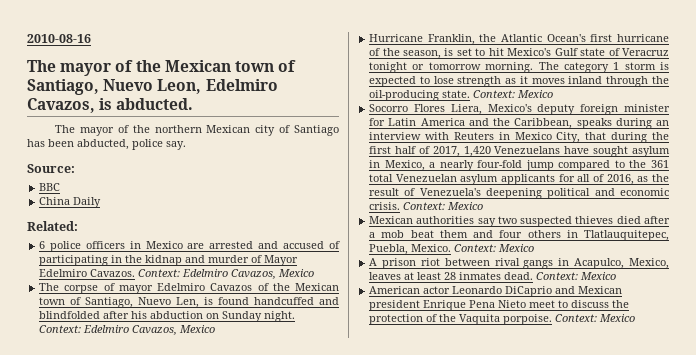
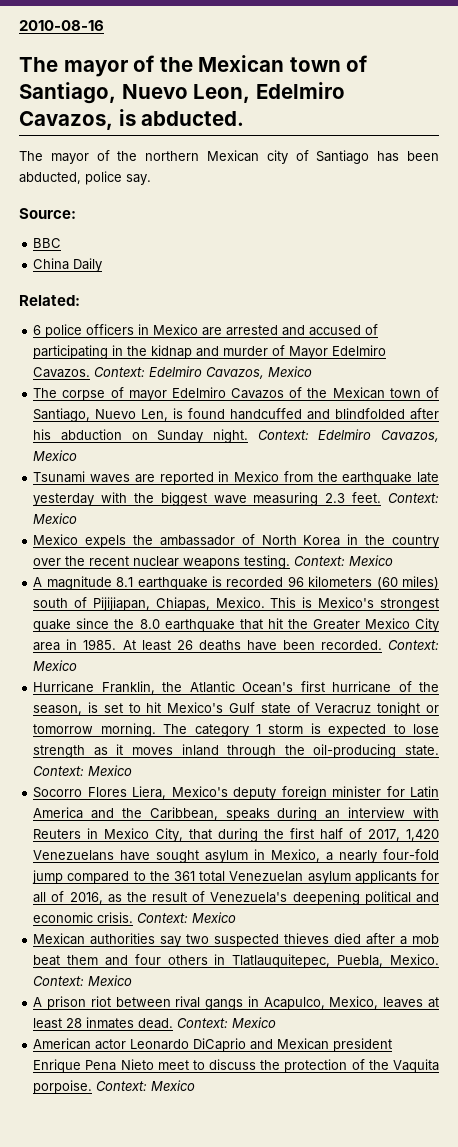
+ Tsunami waves are reported in Mexico from the earthquake late yesterday with the biggest wave measuring 2.3 feet. Context: Mexico
+ Mexico expels the ambassador of North Korea in the country over the recent nuclear weapons testing. Context: Mexico
+ A magnitude 8.1 earthquake is recorded 96 kilometers (60 miles) south of Pijijiapan, Chiapas, Mexico. This is Mexico's strongest quake since the 8.0 earthquake that hit the Greater Mexico City area in 1985. At least 26 deaths have been recorded. Context: Mexico

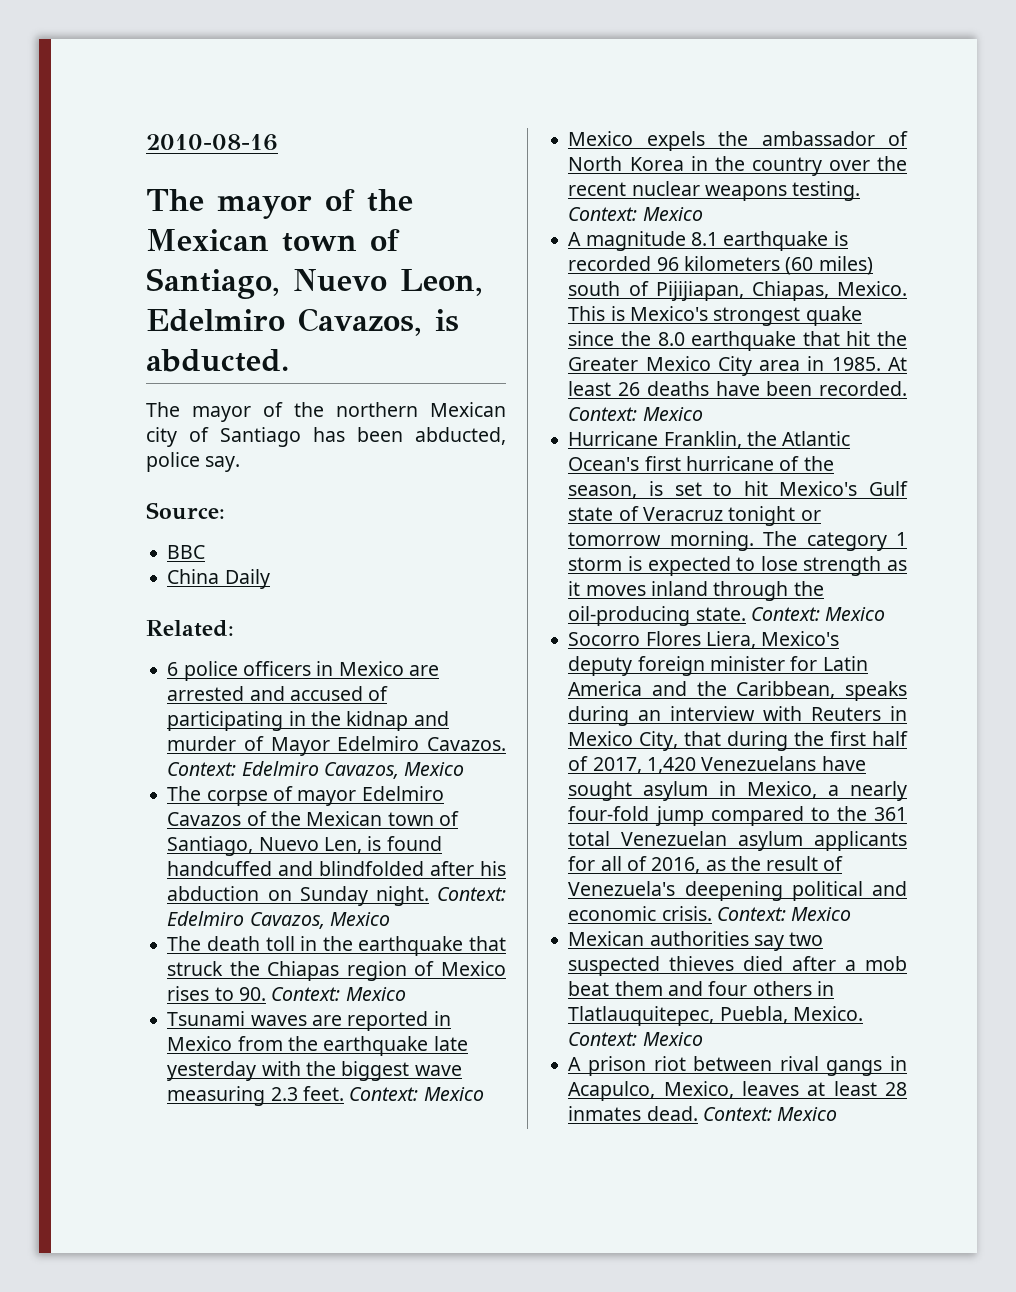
+ The death toll in the earthquake that struck the Chiapas region of Mexico rises to 90. Context: Mexico
- American actor Leonardo DiCaprio and Mexican president Enrique Pena Nieto meet to discuss the protection of the Vaquita porpoise. Context: Mexico

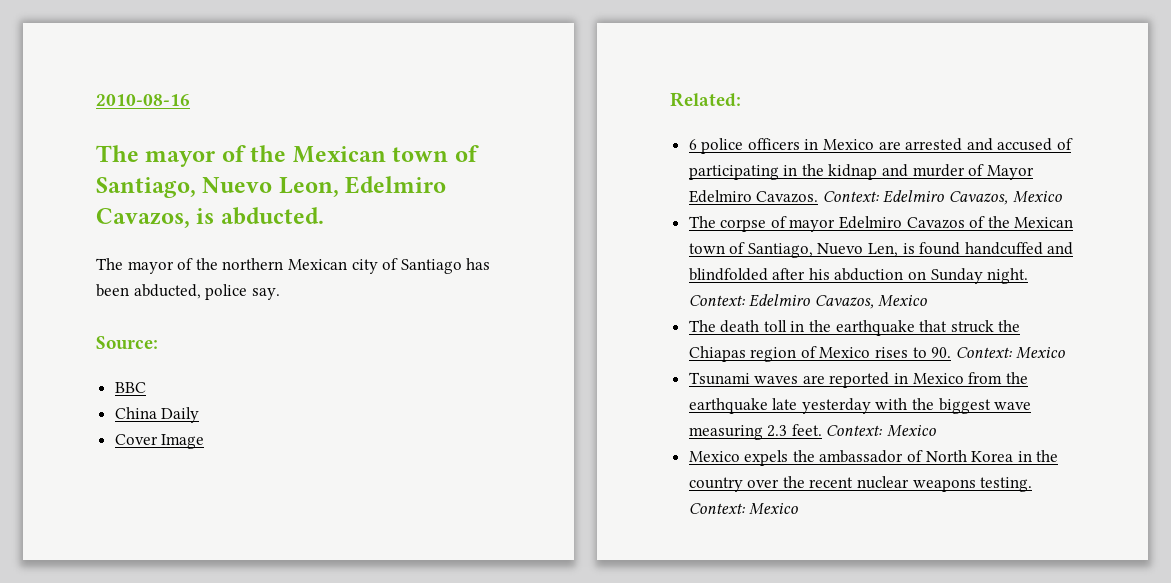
+ Cover Image
- A magnitude 8.1 earthquake is recorded 96 kilometers (60 miles) south of Pijijiapan, Chiapas, Mexico. This is Mexico's strongest quake since the 8.0 earthquake that hit the Greater Mexico City area in 1985. At least 26 deaths have been recorded. Context: Mexico
- Hurricane Franklin, the Atlantic Ocean's first hurricane of the season, is set to hit Mexico's Gulf state of Veracruz tonight or tomorrow morning. The category 1 storm is expected to lose strength as it moves inland through the oil-producing state. Context: Mexico
- Socorro Flores Liera, Mexico's deputy foreign minister for Latin America and the Caribbean, speaks during an interview with Reuters in Mexico City, that during the first half of 2017, 1,420 Venezuelans have sought asylum in Mexico, a nearly four-fold jump compared to the 361 total Venezuelan asylum applicants for all of 2016, as the result of Venezuela's deepening political and economic crisis. Context: Mexico
- Mexican authorities say two suspected thieves died after a mob beat them and four others in Tlatlauquitepec, Puebla, Mexico. Context: Mexico
- A prison riot between rival gangs in Acapulco, Mexico, leaves at least 28 inmates dead. Context: Mexico

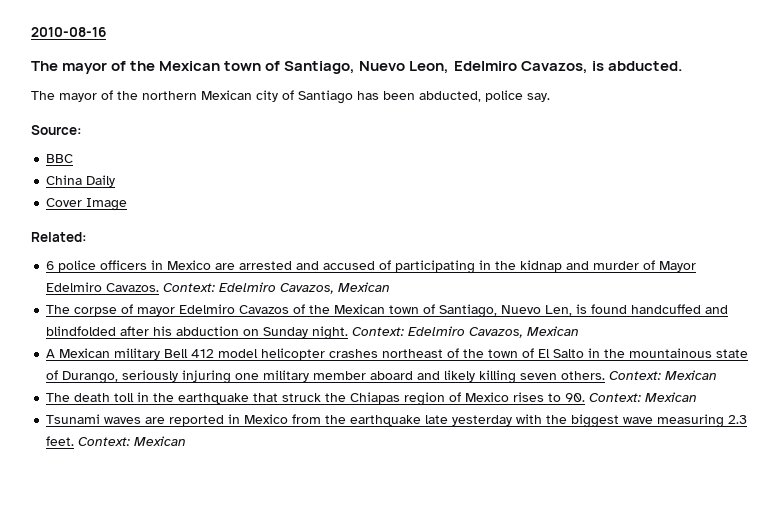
- 6 police officers in Mexico are arrested and accused of participating in the kidnap and murder of Mayor Edelmiro Cavazos. Context: Edelmiro Cavazos, Mexico
+ 6 police officers in Mexico are arrested and accused of participating in the kidnap and murder of Mayor Edelmiro Cavazos. Context: Edelmiro Cavazos, Mexican
- The corpse of mayor Edelmiro Cavazos of the Mexican town of Santiago, Nuevo Len, is found handcuffed and blindfolded after his abduction on Sunday night. Context: Edelmiro Cavazos, Mexico
+ The corpse of mayor Edelmiro Cavazos of the Mexican town of Santiago, Nuevo Len, is found handcuffed and blindfolded after his abduction on Sunday night. Context: Edelmiro Cavazos, Mexican
+ A Mexican military Bell 412 model helicopter crashes northeast of the town of El Salto in the mountainous state of Durango, seriously injuring one military member aboard and likely killing seven others. Context: Mexican
- The death toll in the earthquake that struck the Chiapas region of Mexico rises to 90. Context: Mexico
+ The death toll in the earthquake that struck the Chiapas region of Mexico rises to 90. Context: Mexican
- Tsunami waves are reported in Mexico from the earthquake late yesterday with the biggest wave measuring 2.3 feet. Context: Mexico
- Mexico expels the ambassador of North Korea in the country over the recent nuclear weapons testing. Context: Mexico
+ Tsunami waves are reported in Mexico from the earthquake late yesterday with the biggest wave measuring 2.3 feet. Context: Mexican

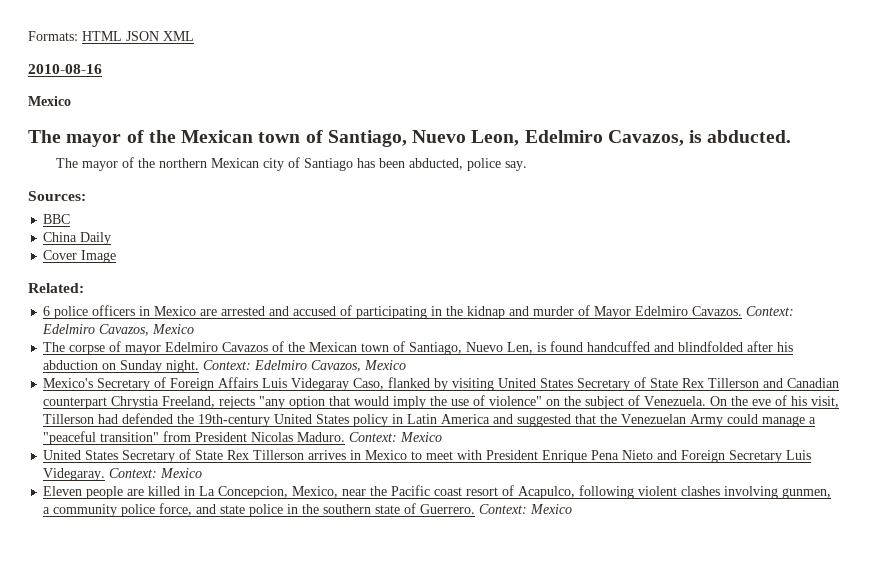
+ Formats: HTML JSON XML
  2010-08-16
+ Mexico
- Source:
+ Sources:
- 6 police officers in Mexico are arrested and accused of participating in the kidnap and murder of Mayor Edelmiro Cavazos. Context: Edelmiro Cavazos, Mexican
+ 6 police officers in Mexico are arrested and accused of participating in the kidnap and murder of Mayor Edelmiro Cavazos. Context: Edelmiro Cavazos, Mexico
- The corpse of mayor Edelmiro Cavazos of the Mexican town of Santiago, Nuevo Len, is found handcuffed and blindfolded after his abduction on Sunday night. Context: Edelmiro Cavazos, Mexican
- A Mexican military Bell 412 model helicopter crashes northeast of the town of El Salto in the mountainous state of Durango, seriously injuring one military member aboard and likely killing seven others. Context: Mexican
- The death toll in the earthquake that struck the Chiapas region of Mexico rises to 90. Context: Mexican
- Tsunami waves are reported in Mexico from the earthquake late yesterday with the biggest wave measuring 2.3 feet. Context: Mexican
+ The corpse of mayor Edelmiro Cavazos of the Mexican town of Santiago, Nuevo Len, is found handcuffed and blindfolded after his abduction on Sunday night. Context: Edelmiro Cavazos, Mexico
+ Mexico's Secretary of Foreign Affairs Luis Videgaray Caso, flanked by visiting United States Secretary of State Rex Tillerson and Canadian counterpart Chrystia Freeland, rejects "any option that would imply the use of violence" on the subject of Venezuela. On the eve of his visit, Tillerson had defended the 19th-century United States policy in Latin America and suggested that the Venezuelan Army could manage a "peaceful transition" from President Nicolas Maduro. Context: Mexico
+ United States Secretary of State Rex Tillerson arrives in Mexico to meet with President Enrique Pena Nieto and Foreign Secretary Luis Videgaray. Context: Mexico
+ Eleven people are killed in La Concepcion, Mexico, near the Pacific coast resort of Acapulco, following violent clashes involving gunmen, a community police force, and state police in the southern state of Guerrero. Context: Mexico

